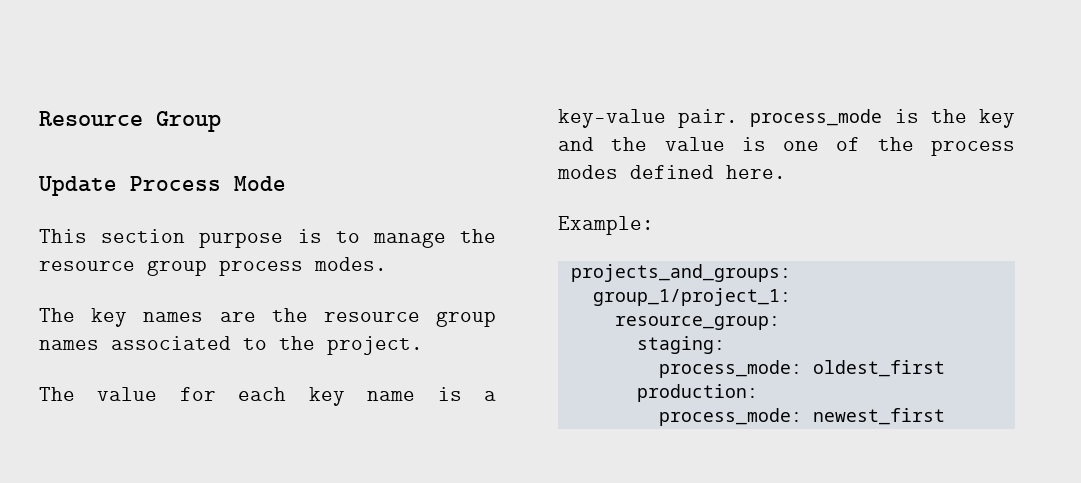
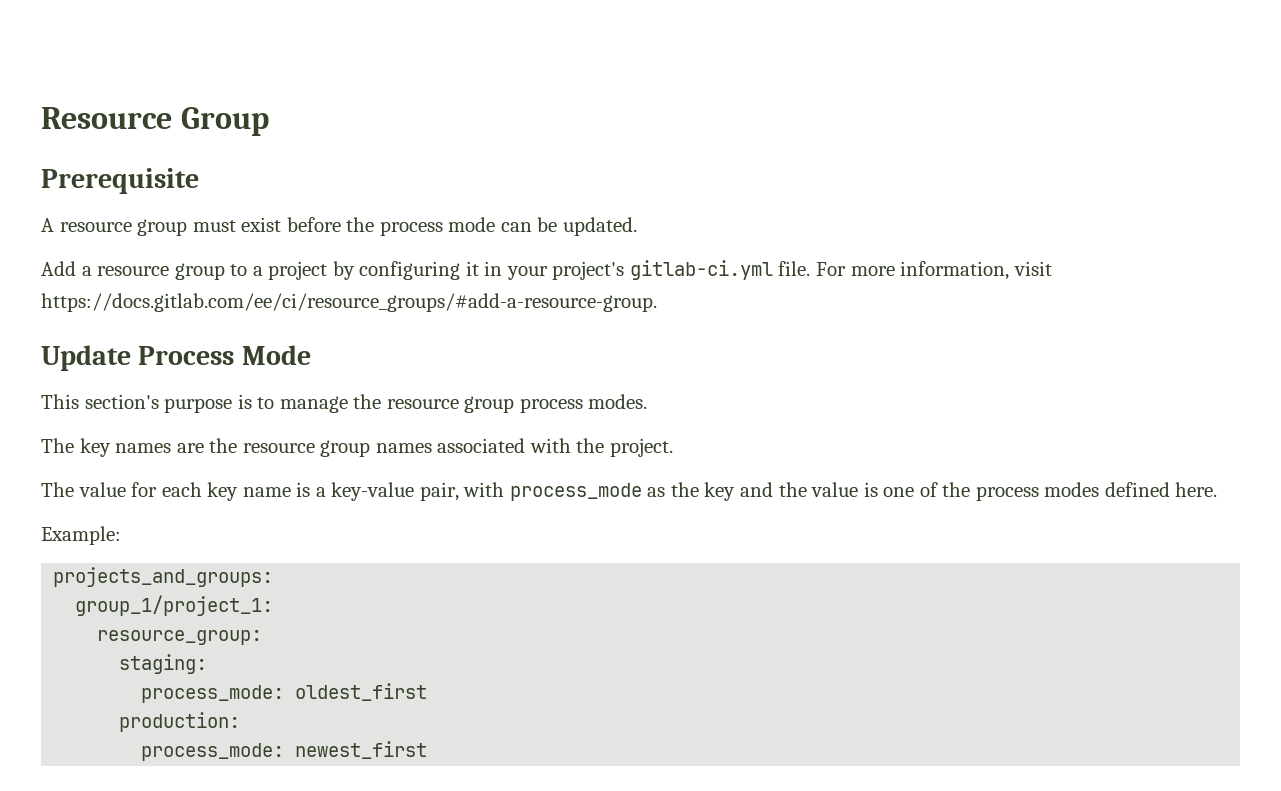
+ Prerequisite
+ A resource group must exist before the process mode can be updated.
+ Add a resource group to a project by configuring it in your project's gitlab-ci.yml file. For more information, visit https://docs.gitlab.com/ee/ci/resource_groups/#add-a-resource-group.
- This section purpose is to manage the resource group process modes.
+ This section's purpose is to manage the resource group process modes.
- The key names are the resource group names associated to the project.
+ The key names are the resource group names associated with the project.
- The value for each key name is a key-value pair. process_mode is the key and the value is one of the process modes defined here.
+ The value for each key name is a key-value pair, with process_mode as the key and the value is one of the process modes defined here.

